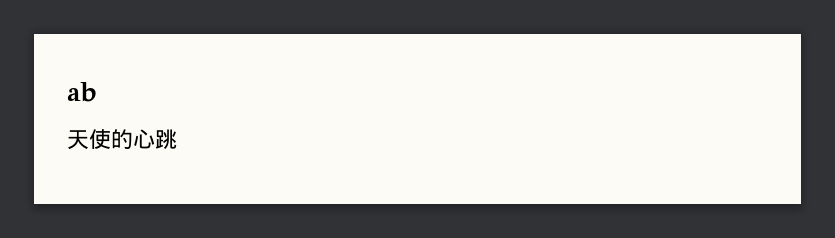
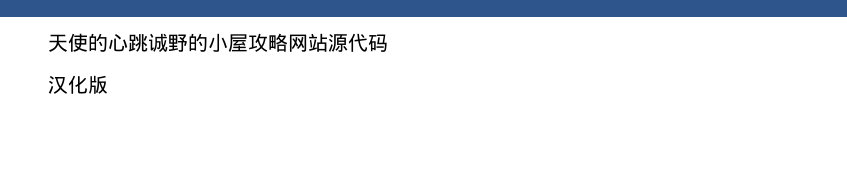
- ab
- 天使的心跳
+ 天使的心跳诚野的小屋攻略网站源代码
+ 汉化版

